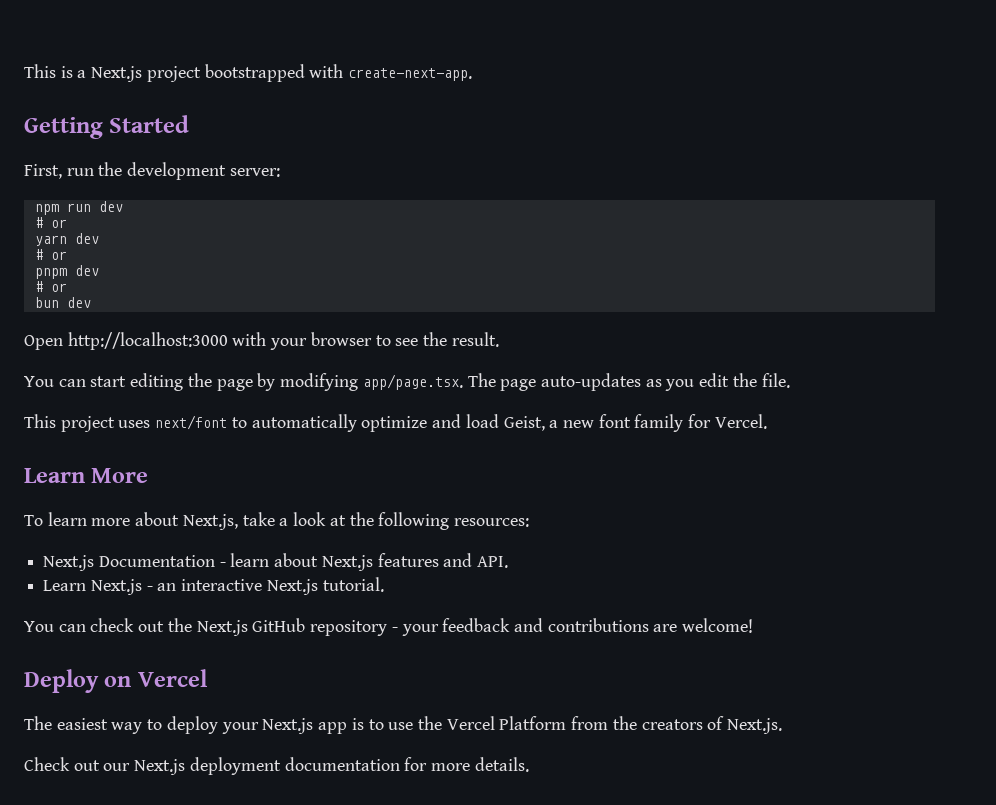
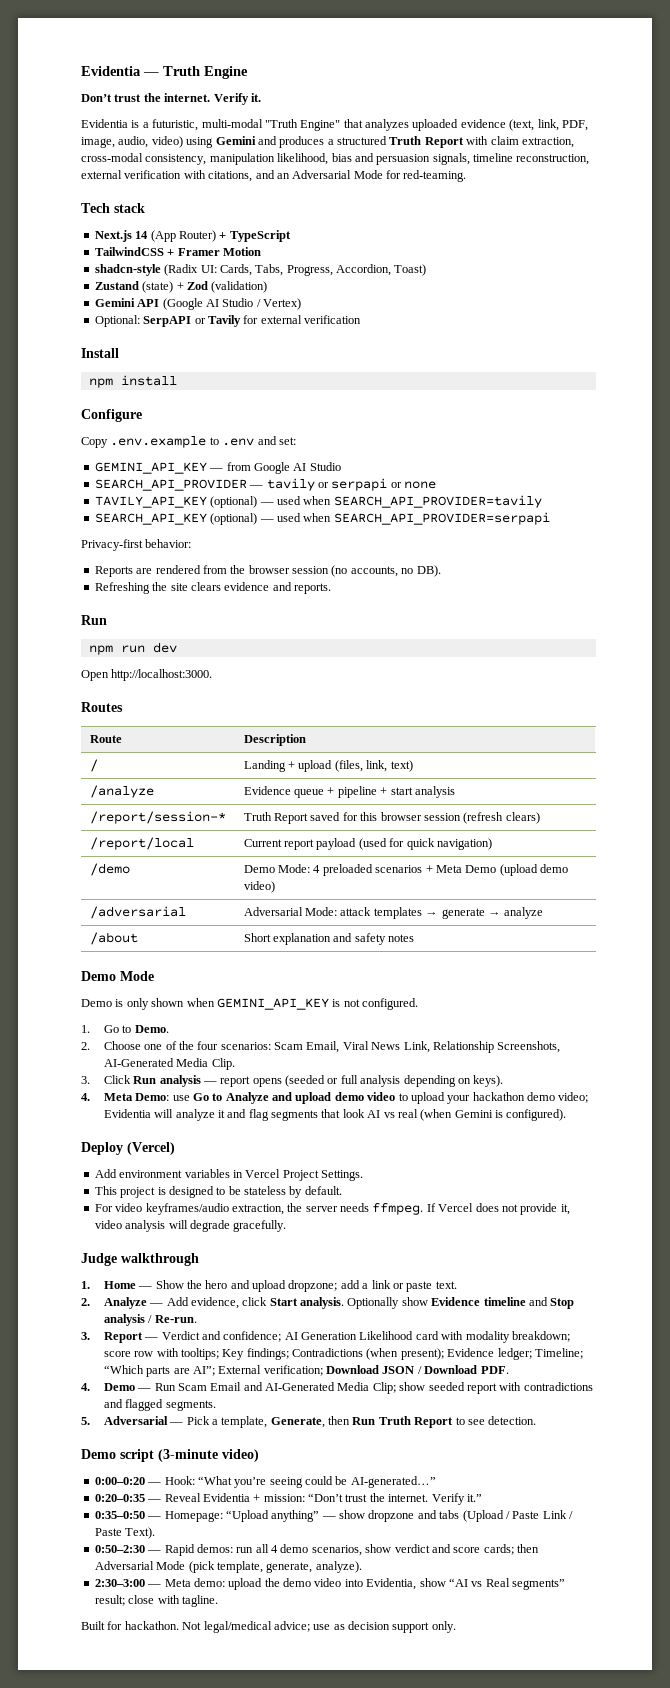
- This is a Next.js project bootstrapped with create-next-app.
- Getting Started
- First, run the development server:
+ Evidentia — Truth Engine
+ Don’t trust the internet. Verify it.
+ Evidentia is a futuristic, multi-modal "Truth Engine" that analyzes uploaded evidence (text, link, PDF, image, audio, video) using Gemini and produces a structured Truth Report with claim extraction, cross-modal consistency, manipulation likelihood, bias and persuasion signals, timeline reconstruction, external verification with citations, and an Adversarial Mode for red-teaming.
+ Tech stack
+ Next.js 14 (App Router) + TypeScript
+ TailwindCSS + Framer Motion
+ shadcn-style (Radix UI: Cards, Tabs, Progress, Accordion, Toast)
+ Zustand (state) + Zod (validation)
+ Gemini API (Google AI Studio / Vertex)
+ Optional: SerpAPI or Tavily for external verification
+ Install
+ npm install
+ Configure
+ Copy .env.example to .env and set:
+ GEMINI_API_KEY — from Google AI Studio
+ SEARCH_API_PROVIDER — tavily or serpapi or none
+ TAVILY_API_KEY (optional) — used when SEARCH_API_PROVIDER=tavily
+ SEARCH_API_KEY (optional) — used when SEARCH_API_PROVIDER=serpapi
+ Privacy-first behavior:
+ Reports are rendered from the browser session (no accounts, no DB).
+ Refreshing the site clears evidence and reports.
+ Run
  npm run dev
- # or
- yarn dev
- # or
- pnpm dev
- # or
- bun dev
- Open http://localhost:3000 with your browser to see the result.
- You can start editing the page by modifying app/page.tsx. The page auto-updates as you edit the file.
- This project uses next/font to automatically optimize and load Geist, a new font family for Vercel.
- Learn More
- To learn more about Next.js, take a look at the following resources:
- Next.js Documentation - learn about Next.js features and API.
- Learn Next.js - an interactive Next.js tutorial.
- You can check out the Next.js GitHub repository - your feedback and contributions are welcome!
- Deploy on Vercel
- The easiest way to deploy your Next.js app is to use the Vercel Platform from the creators of Next.js.
- Check out our Next.js deployment documentation for more details.
+ Open http://localhost:3000.
+ Routes
+ Route | Description
+ / | Landing + upload (files, link, text)
+ /analyze | Evidence queue + pipeline + start analysis
+ /report/session-* | Truth Report saved for this browser session (refresh clears)
+ /report/local | Current report payload (used for quick navigation)
+ /demo | Demo Mode: 4 preloaded scenarios + Meta Demo (upload demo video)
+ /adversarial | Adversarial Mode: attack templates → generate → analyze
+ /about | Short explanation and safety notes
+ Demo Mode
+ Demo is only shown when GEMINI_API_KEY is not configured.
+ 1. Go to Demo.
+ 2. Choose one of the four scenarios: Scam Email, Viral News Link, Relationship Screenshots, AI-Generated Media Clip.
+ 3. Click Run analysis — report opens (seeded or full analysis depending on keys).
+ 4. Meta Demo: use Go to Analyze and upload demo video to upload your hackathon demo video; Evidentia will analyze it and flag segments that look AI vs real (when Gemini is configured).
+ Deploy (Vercel)
+ Add environment variables in Vercel Project Settings.
+ This project is designed to be stateless by default.
+ For video keyframes/audio extraction, the server needs ffmpeg. If Vercel does not provide it, video analysis will degrade gracefully.
+ Judge walkthrough
+ 1. Home — Show the hero and upload dropzone; add a link or paste text.
+ 2. Analyze — Add evidence, click Start analysis. Optionally show Evidence timeline and Stop analysis / Re-run.
+ 3. Report — Verdict and confidence; AI Generation Likelihood card with modality breakdown; score row with tooltips; Key findings; Contradictions (when present); Evidence ledger; Timeline; “Which parts are AI”; External verification; Download JSON / Download PDF.
+ 4. Demo — Run Scam Email and AI-Generated Media Clip; show seeded report with contradictions and flagged segments.
+ 5. Adversarial — Pick a template, Generate, then Run Truth Report to see detection.
+ Demo script (3-minute video)
+ 0:00–0:20 — Hook: “What you’re seeing could be AI-generated…”
+ 0:20–0:35 — Reveal Evidentia + mission: “Don’t trust the internet. Verify it.”
+ 0:35–0:50 — Homepage: “Upload anything” — show dropzone and tabs (Upload / Paste Link / Paste Text).
+ 0:50–2:30 — Rapid demos: run all 4 demo scenarios, show verdict and score cards; then Adversarial Mode (pick template, generate, analyze).
+ 2:30–3:00 — Meta demo: upload the demo video into Evidentia, show “AI vs Real segments” result; close with tagline.
+ Built for hackathon. Not legal/medical advice; use as decision support only.

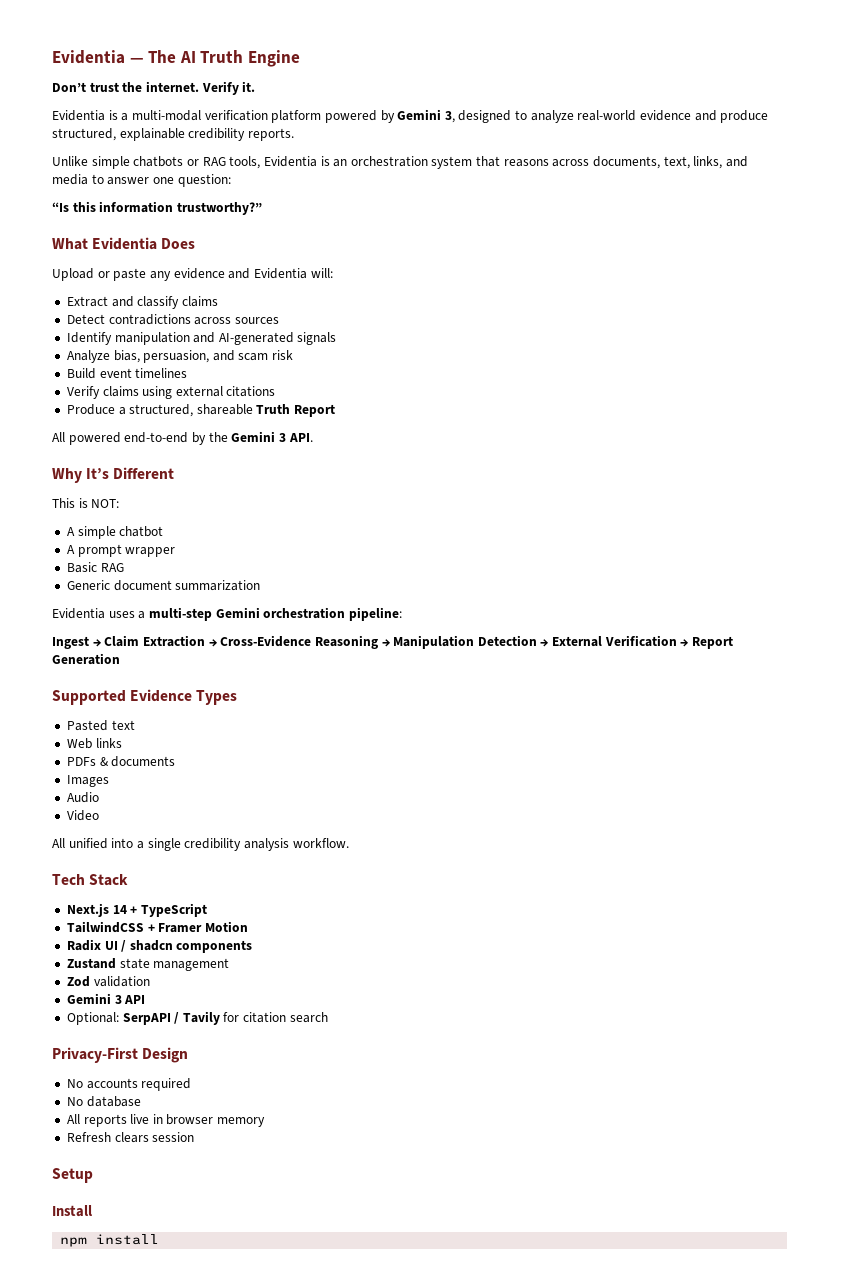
- Evidentia — Truth Engine
+ Evidentia — The AI Truth Engine
- Evidentia is a futuristic, multi-modal "Truth Engine" that analyzes uploaded evidence (text, link, PDF, image, audio, video) using Gemini and produces a structured Truth Report with claim extraction, cross-modal consistency, manipulation likelihood, bias and persuasion signals, timeline reconstruction, external verification with citations, and an Adversarial Mode for red-teaming.
+ Evidentia is a multi-modal verification platform powered by Gemini 3, designed to analyze real-world evidence and produce structured, explainable credibility reports.
+ Unlike simple chatbots or RAG tools, Evidentia is an orchestration system that reasons across documents, text, links, and media to answer one question:
+ “Is this information trustworthy?”
+ What Evidentia Does
+ Upload or paste any evidence and Evidentia will:
+ Extract and classify claims
+ Detect contradictions across sources
+ Identify manipulation and AI-generated signals
+ Analyze bias, persuasion, and scam risk
+ Build event timelines
+ Verify claims using external citations
+ Produce a structured, shareable Truth Report
+ All powered end-to-end by the Gemini 3 API.
+ Why It’s Different
+ This is NOT:
+ A simple chatbot
+ A prompt wrapper
+ Basic RAG
+ Generic document summarization
+ Evidentia uses a multi-step Gemini orchestration pipeline:
+ Ingest → Claim Extraction → Cross-Evidence Reasoning → Manipulation Detection → External Verification → Report Generation
+ Supported Evidence Types
+ Pasted text
+ Web links
+ PDFs & documents
+ Images
+ Audio
+ Video
+ All unified into a single credibility analysis workflow.
- Tech stack
+ Tech Stack
- Next.js 14 (App Router) + TypeScript
+ Next.js 14 + TypeScript
- shadcn-style (Radix UI: Cards, Tabs, Progress, Accordion, Toast)
- Zustand (state) + Zod (validation)
- Gemini API (Google AI Studio / Vertex)
+ Radix UI / shadcn components
+ Zustand state management
+ Zod validation
+ Gemini 3 API
- Optional: SerpAPI or Tavily for external verification
+ Optional: SerpAPI / Tavily for citation search
+ Privacy-First Design
+ No accounts required
+ No database
+ All reports live in browser memory
+ Refresh clears session
+ Setup
  Install
  npm install
- Configure
- Copy .env.example to .env and set:
- GEMINI_API_KEY — from Google AI Studio
- SEARCH_API_PROVIDER — tavily or serpapi or none
- TAVILY_API_KEY (optional) — used when SEARCH_API_PROVIDER=tavily
- SEARCH_API_KEY (optional) — used when SEARCH_API_PROVIDER=serpapi
- Privacy-first behavior:
- Reports are rendered from the browser session (no accounts, no DB).
- Refreshing the site clears evidence and reports.
- Run
- npm run dev
- Open http://localhost:3000.
- Routes
- Route | Description
- / | Landing + upload (files, link, text)
- /analyze | Evidence queue + pipeline + start analysis
- /report/session-* | Truth Report saved for this browser session (refresh clears)
- /report/local | Current report payload (used for quick navigation)
- /demo | Demo Mode: 4 preloaded scenarios + Meta Demo (upload demo video)
- /adversarial | Adversarial Mode: attack templates → generate → analyze
- /about | Short explanation and safety notes
- Demo Mode
- Demo is only shown when GEMINI_API_KEY is not configured.
- 1. Go to Demo.
- 2. Choose one of the four scenarios: Scam Email, Viral News Link, Relationship Screenshots, AI-Generated Media Clip.
- 3. Click Run analysis — report opens (seeded or full analysis depending on keys).
- 4. Meta Demo: use Go to Analyze and upload demo video to upload your hackathon demo video; Evidentia will analyze it and flag segments that look AI vs real (when Gemini is configured).
- Deploy (Vercel)
- Add environment variables in Vercel Project Settings.
- This project is designed to be stateless by default.
- For video keyframes/audio extraction, the server needs ffmpeg. If Vercel does not provide it, video analysis will degrade gracefully.
- Judge walkthrough
- 1. Home — Show the hero and upload dropzone; add a link or paste text.
- 2. Analyze — Add evidence, click Start analysis. Optionally show Evidence timeline and Stop analysis / Re-run.
- 3. Report — Verdict and confidence; AI Generation Likelihood card with modality breakdown; score row with tooltips; Key findings; Contradictions (when present); Evidence ledger; Timeline; “Which parts are AI”; External verification; Download JSON / Download PDF.
- 4. Demo — Run Scam Email and AI-Generated Media Clip; show seeded report with contradictions and flagged segments.
- 5. Adversarial — Pick a template, Generate, then Run Truth Report to see detection.
- Demo script (3-minute video)
- 0:00–0:20 — Hook: “What you’re seeing could be AI-generated…”
- 0:20–0:35 — Reveal Evidentia + mission: “Don’t trust the internet. Verify it.”
- 0:35–0:50 — Homepage: “Upload anything” — show dropzone and tabs (Upload / Paste Link / Paste Text).
- 0:50–2:30 — Rapid demos: run all 4 demo scenarios, show verdict and score cards; then Adversarial Mode (pick template, generate, analyze).
- 2:30–3:00 — Meta demo: upload the demo video into Evidentia, show “AI vs Real segments” result; close with tagline.
- Built for hackathon. Not legal/medical advice; use as decision support only.

